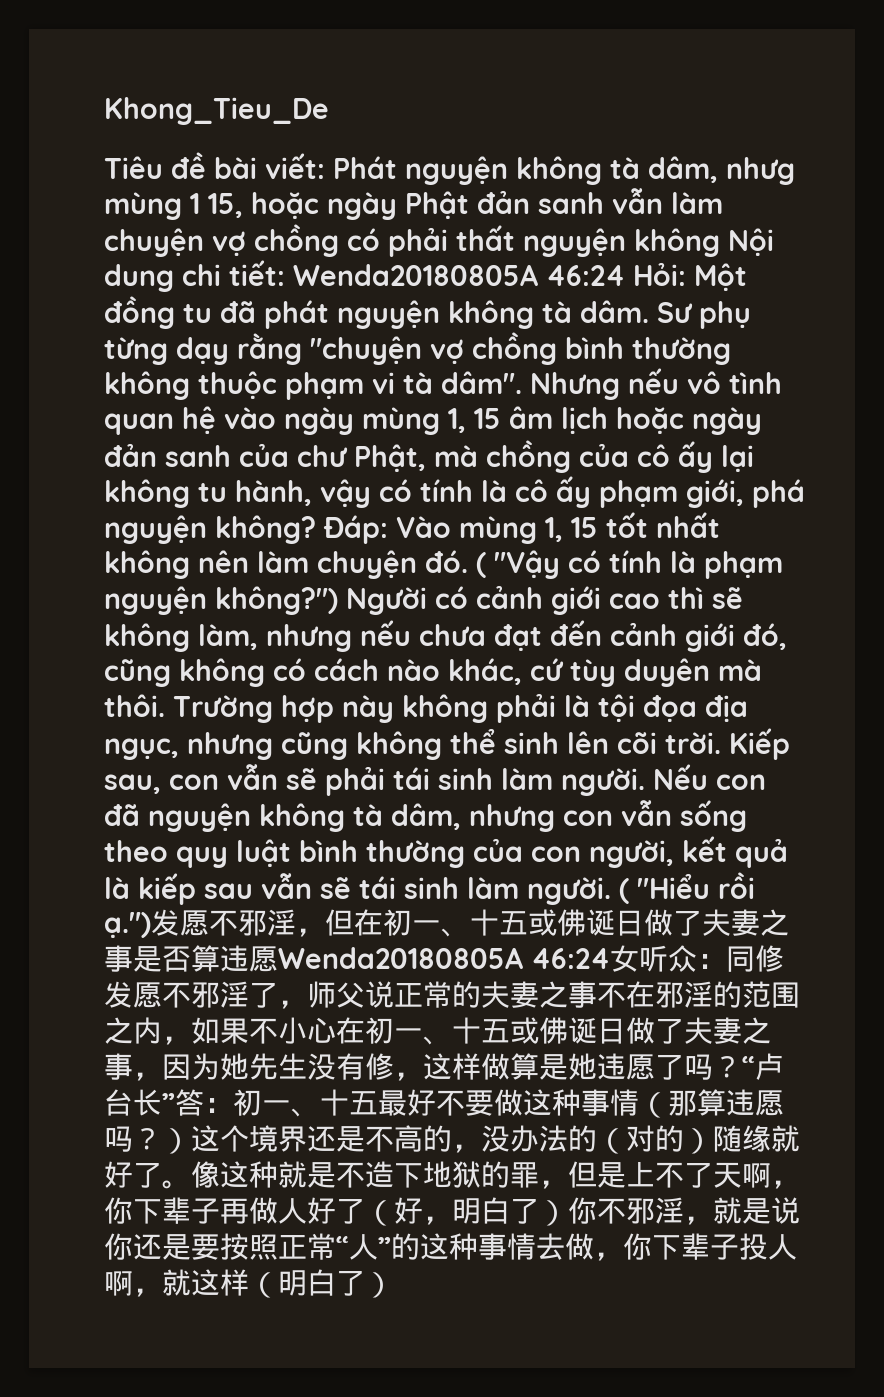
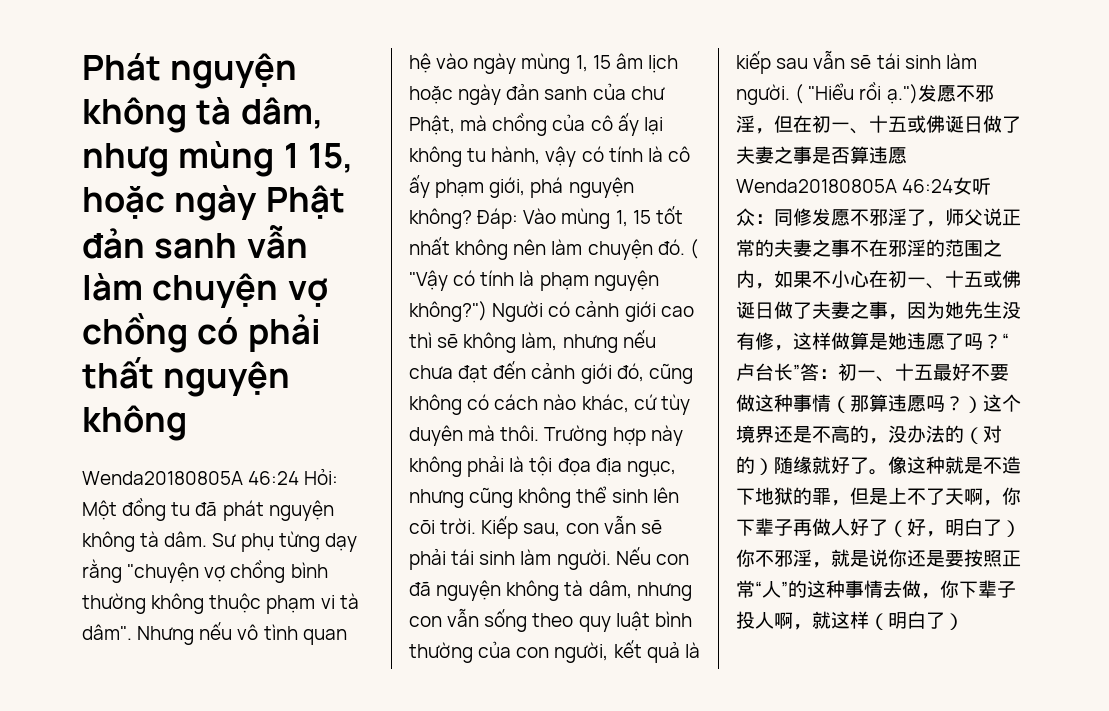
- Khong_Tieu_De
- Tiêu đề bài viết: Phát nguyện không tà dâm, nhưg mùng 1 15, hoặc ngày Phật đản sanh vẫn làm chuyện vợ chồng có phải thất nguyện không Nội dung chi tiết: Wenda20180805A 46:24 Hỏi: Một đồng tu đã phát nguyện không tà dâm.
+ Phát nguyện không tà dâm, nhưg mùng 1 15, hoặc ngày Phật đản sanh vẫn làm chuyện vợ chồng có phải thất nguyện không
+ Wenda20180805A 46:24 Hỏi: Một đồng tu đã phát nguyện không tà dâm.

